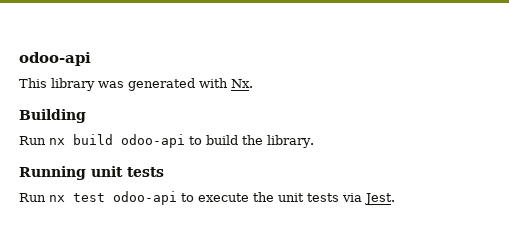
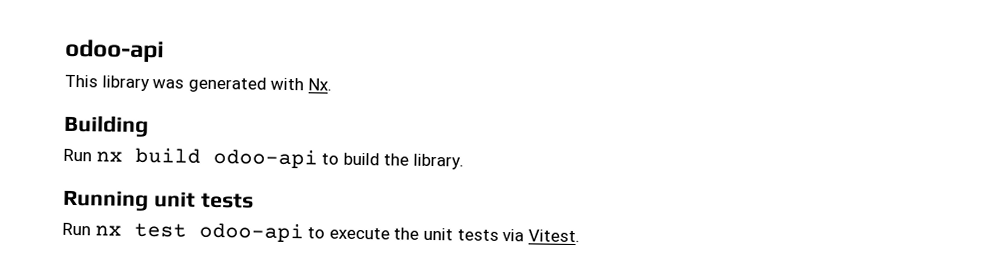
- Run nx test odoo-api to execute the unit tests via Jest.
+ Run nx test odoo-api to execute the unit tests via Vitest.

